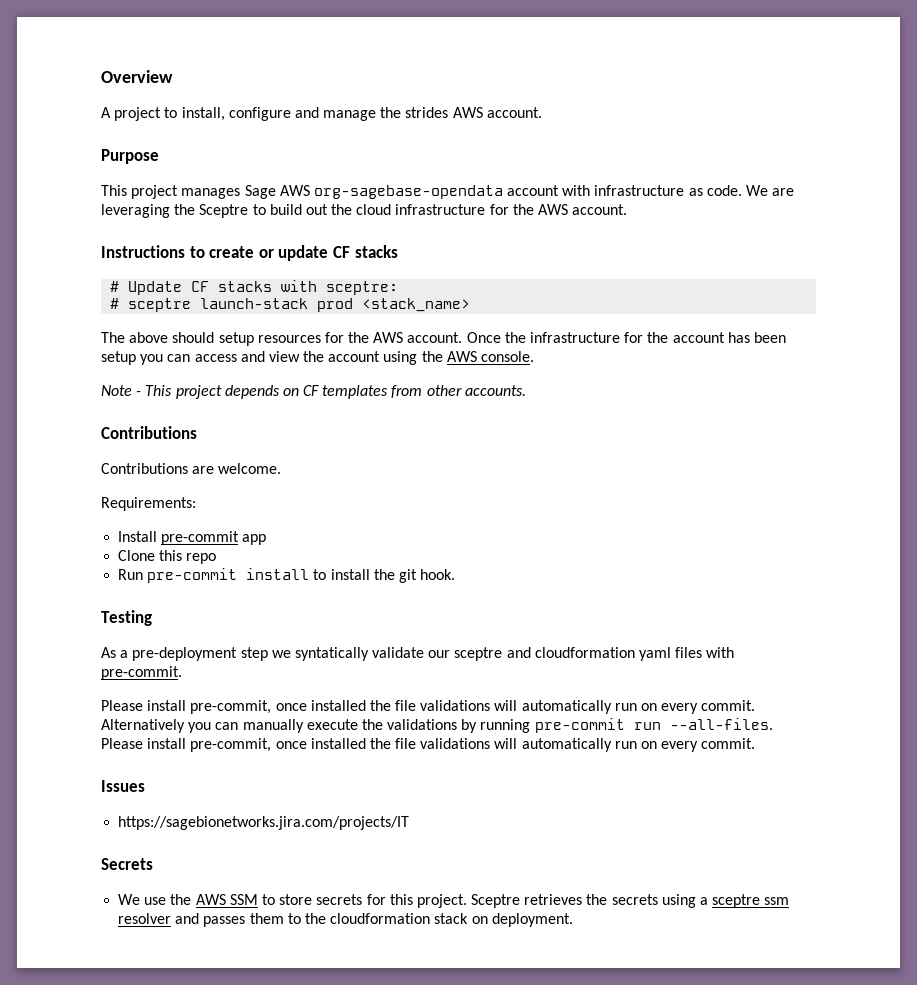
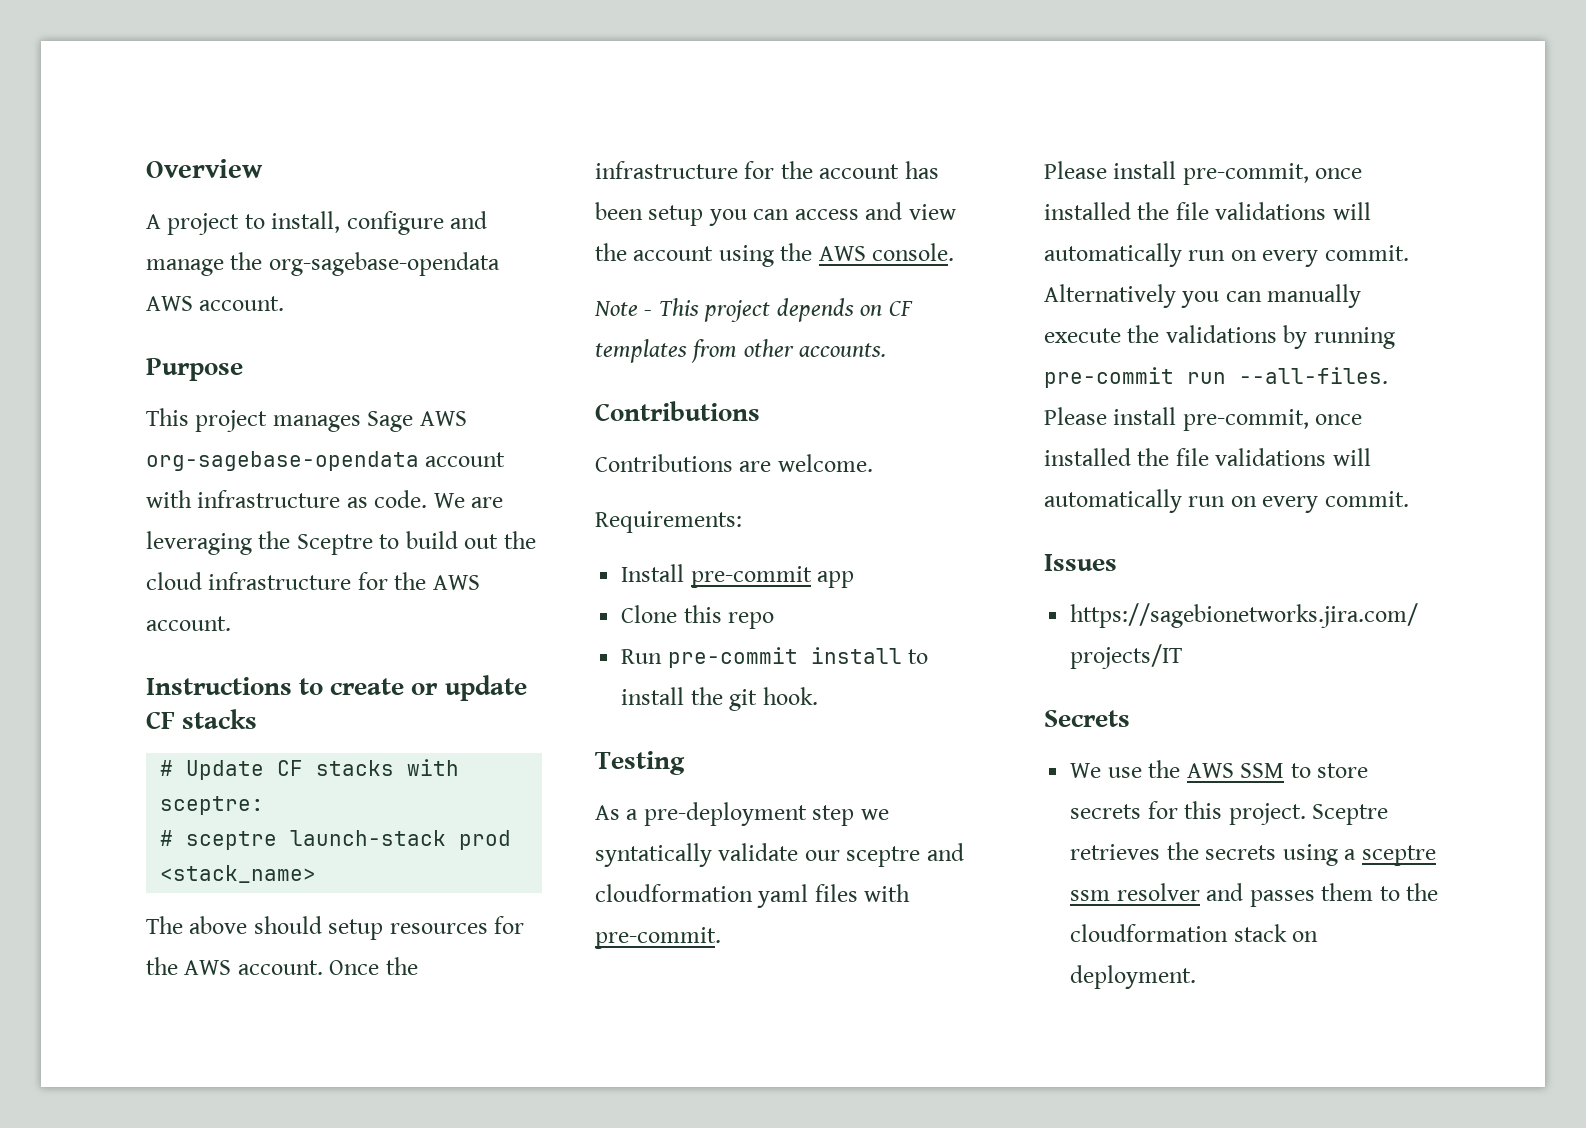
- A project to install, configure and manage the strides AWS account.
+ A project to install, configure and manage the org-sagebase-opendata AWS account.

